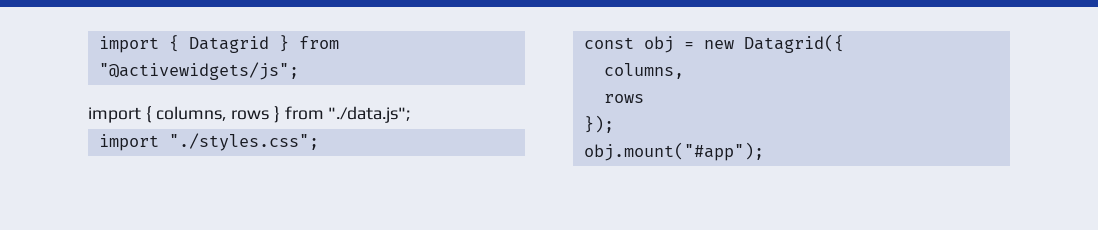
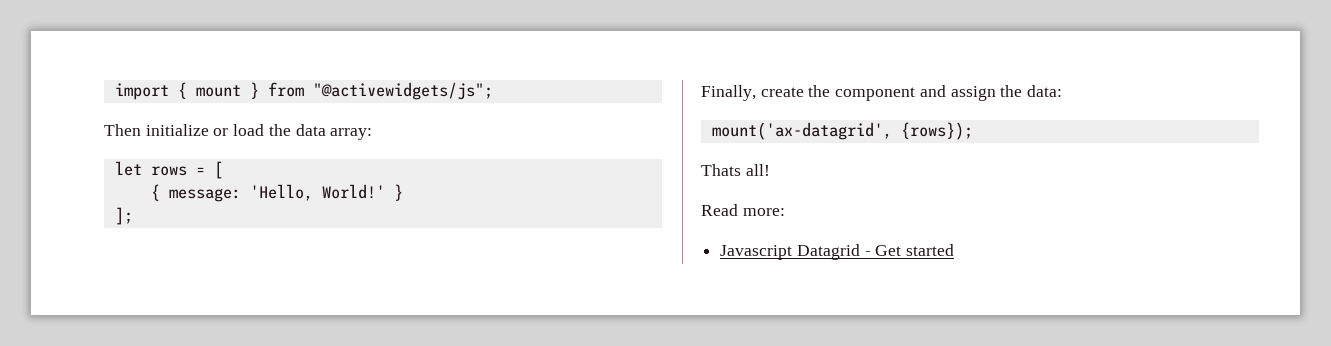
- import { Datagrid } from "@activewidgets/js";
+ import { mount } from "@activewidgets/js";
- import { columns, rows } from "./data.js";
- import "./styles.css";
- const obj = new Datagrid({
- columns,
- rows
- });
- obj.mount("#app");
+ Then initialize or load the data array:
+ let rows = [
+ { message: 'Hello, World!' }
+ ];
+ Finally, create the component and assign the data:
+ mount('ax-datagrid', {rows});
+ Thats all!
+ Read more:
+ Javascript Datagrid - Get started

